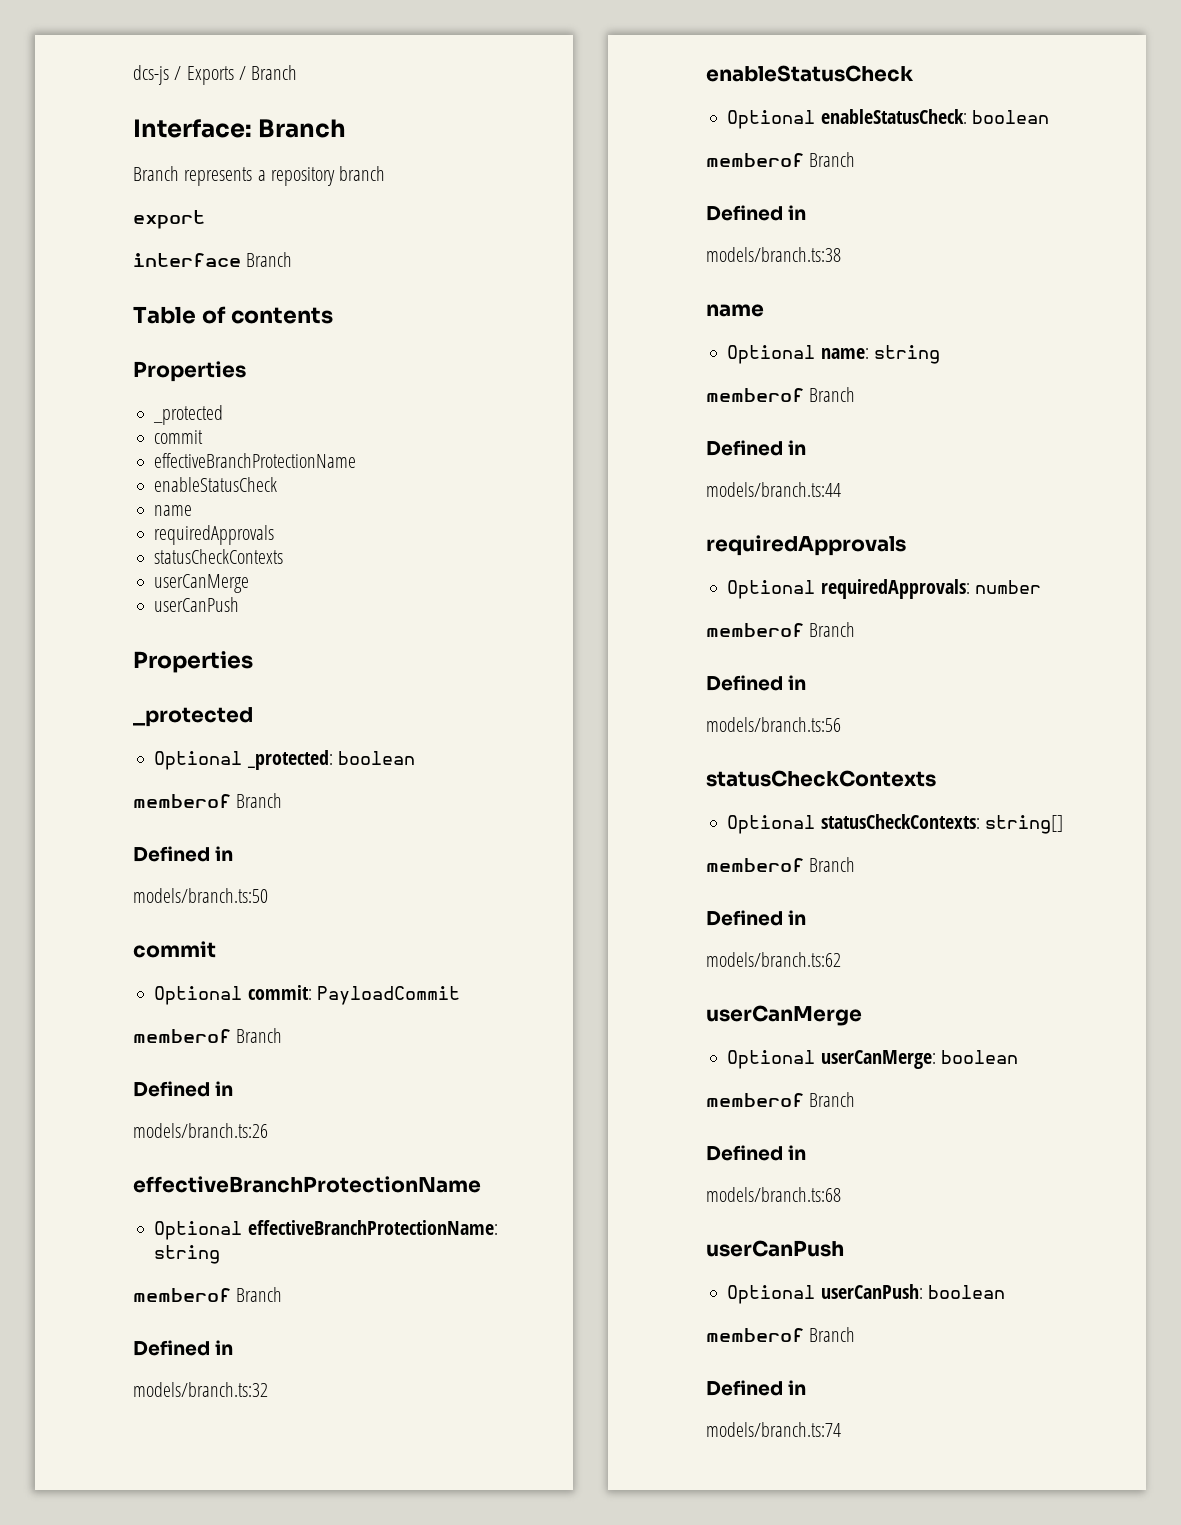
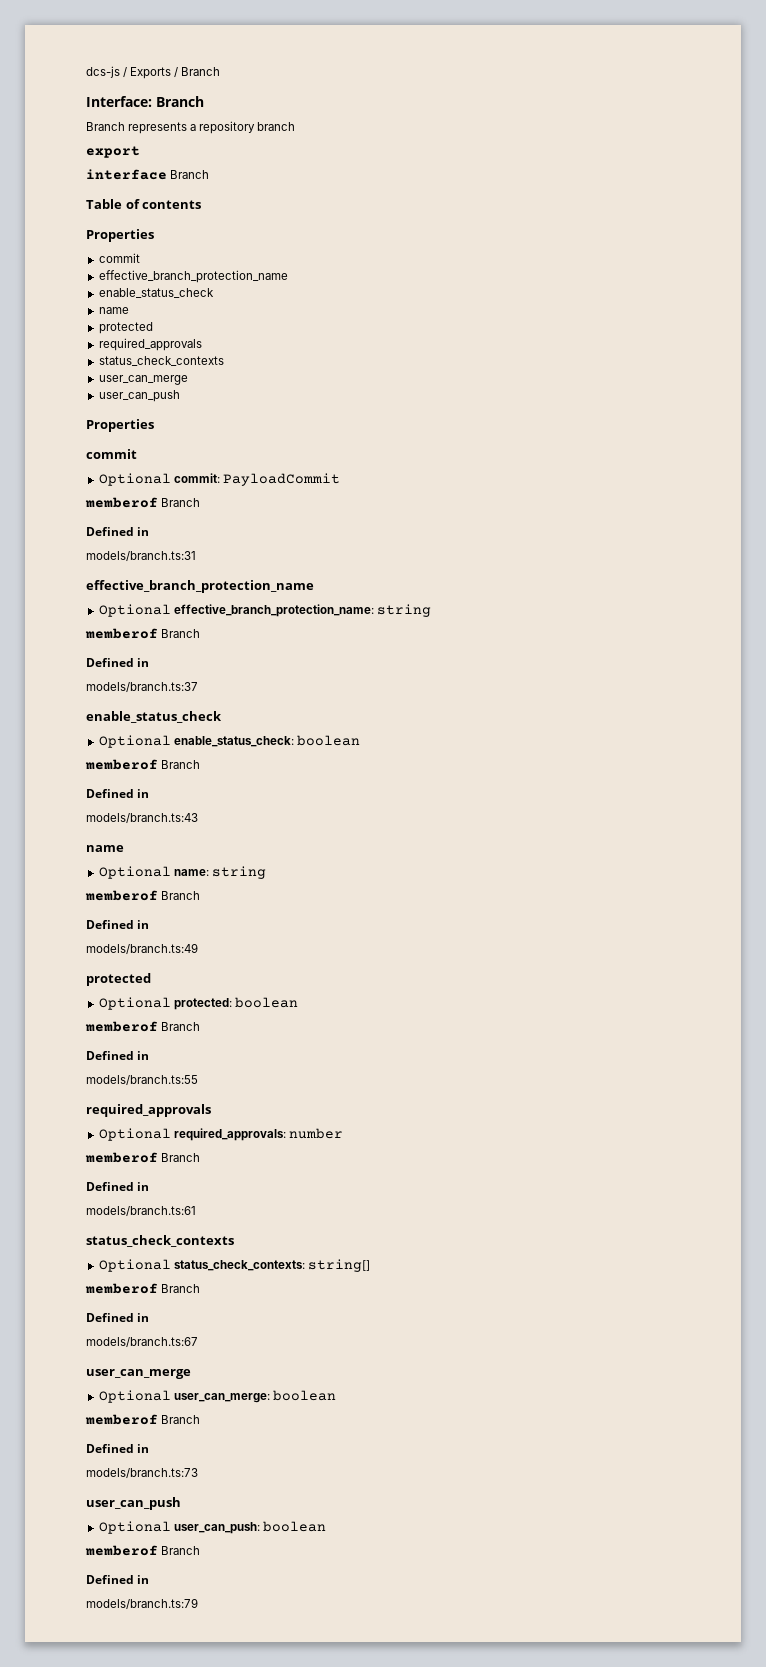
  Table of contents
  Properties
- _protected
  commit
- effectiveBranchProtectionName
- enableStatusCheck
+ effective_branch_protection_name
+ enable_status_check
  name
- requiredApprovals
- statusCheckContexts
- userCanMerge
- userCanPush
+ protected
+ required_approvals
+ status_check_contexts
+ user_can_merge
+ user_can_push
  Properties
- _protected
- Optional _protected: boolean
- memberof Branch
- Defined in
- models/branch.ts:50
- models/branch.ts:26
- effectiveBranchProtectionName
- Optional effectiveBranchProtectionName: string
+ models/branch.ts:31
+ effective_branch_protection_name
+ Optional effective_branch_protection_name: string
  memberof Branch
  Defined in
- models/branch.ts:32
- enableStatusCheck
- Optional enableStatusCheck: boolean
+ models/branch.ts:37
+ enable_status_check
+ Optional enable_status_check: boolean
  memberof Branch
  Defined in
- models/branch.ts:38
+ models/branch.ts:43
- models/branch.ts:44
- requiredApprovals
- Optional requiredApprovals: number
+ models/branch.ts:49
+ protected
+ Optional protected: boolean
+ memberof Branch
+ Defined in
+ models/branch.ts:55
+ required_approvals
+ Optional required_approvals: number
- models/branch.ts:56
- statusCheckContexts
- Optional statusCheckContexts: string[]
+ models/branch.ts:61
+ status_check_contexts
+ Optional status_check_contexts: string[]
- models/branch.ts:62
- userCanMerge
- Optional userCanMerge: boolean
+ models/branch.ts:67
+ user_can_merge
+ Optional user_can_merge: boolean
  memberof Branch
  Defined in
- models/branch.ts:68
- userCanPush
- Optional userCanPush: boolean
+ models/branch.ts:73
+ user_can_push
+ Optional user_can_push: boolean
  memberof Branch
  Defined in
- models/branch.ts:74
+ models/branch.ts:79

